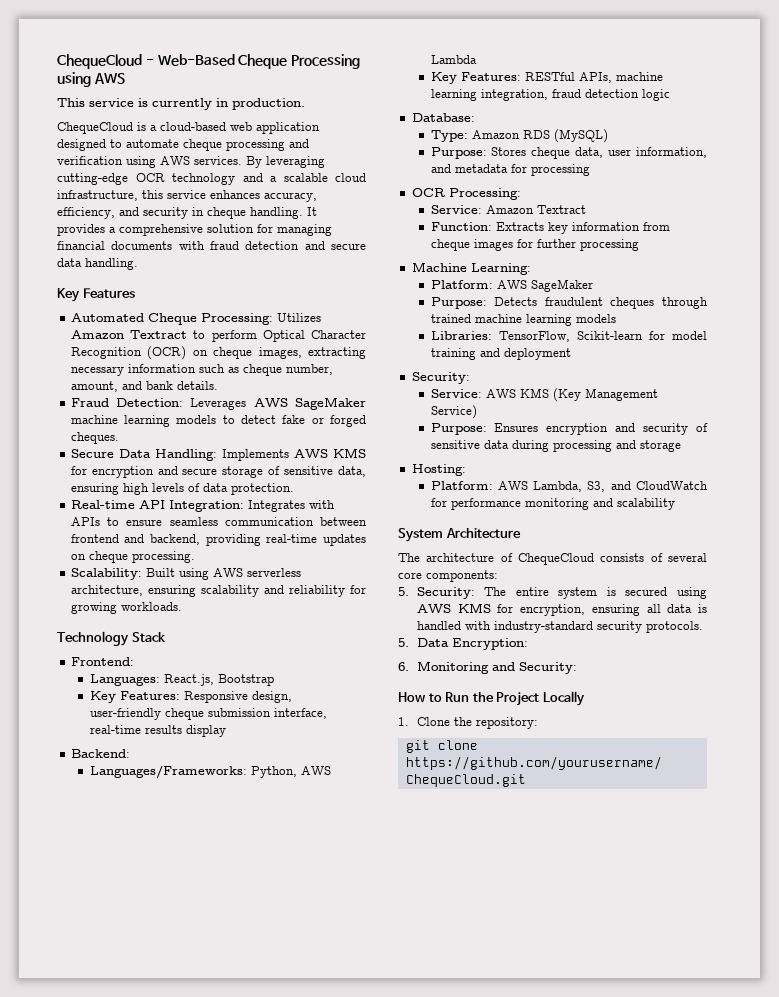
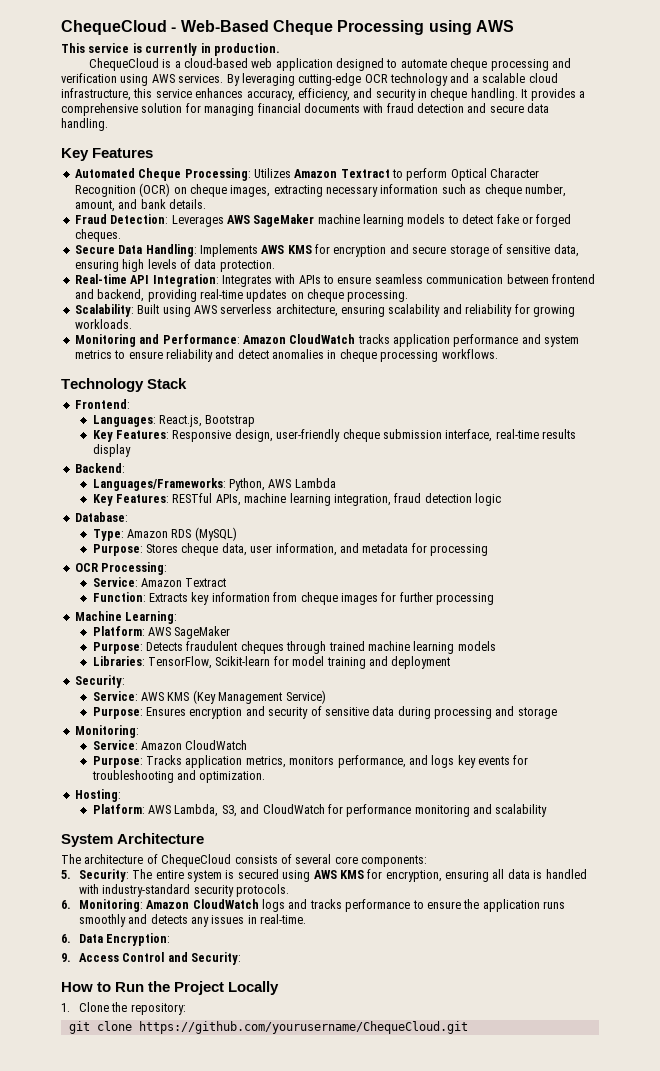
+ Monitoring and Performance: Amazon CloudWatch tracks application performance and system metrics to ensure reliability and detect anomalies in cheque processing workflows.
  Purpose: Ensures encryption and security of sensitive data during processing and storage
+ Monitoring:
+ Service: Amazon CloudWatch
+ Purpose: Tracks application metrics, monitors performance, and logs key events for troubleshooting and optimization.
- 5. Data Encryption:
+ 6. Monitoring: Amazon CloudWatch logs and tracks performance to ensure the application runs smoothly and detects any issues in real-time.
+ 6. Data Encryption:
- 6. Monitoring and Security:
+ 9. Access Control and Security:

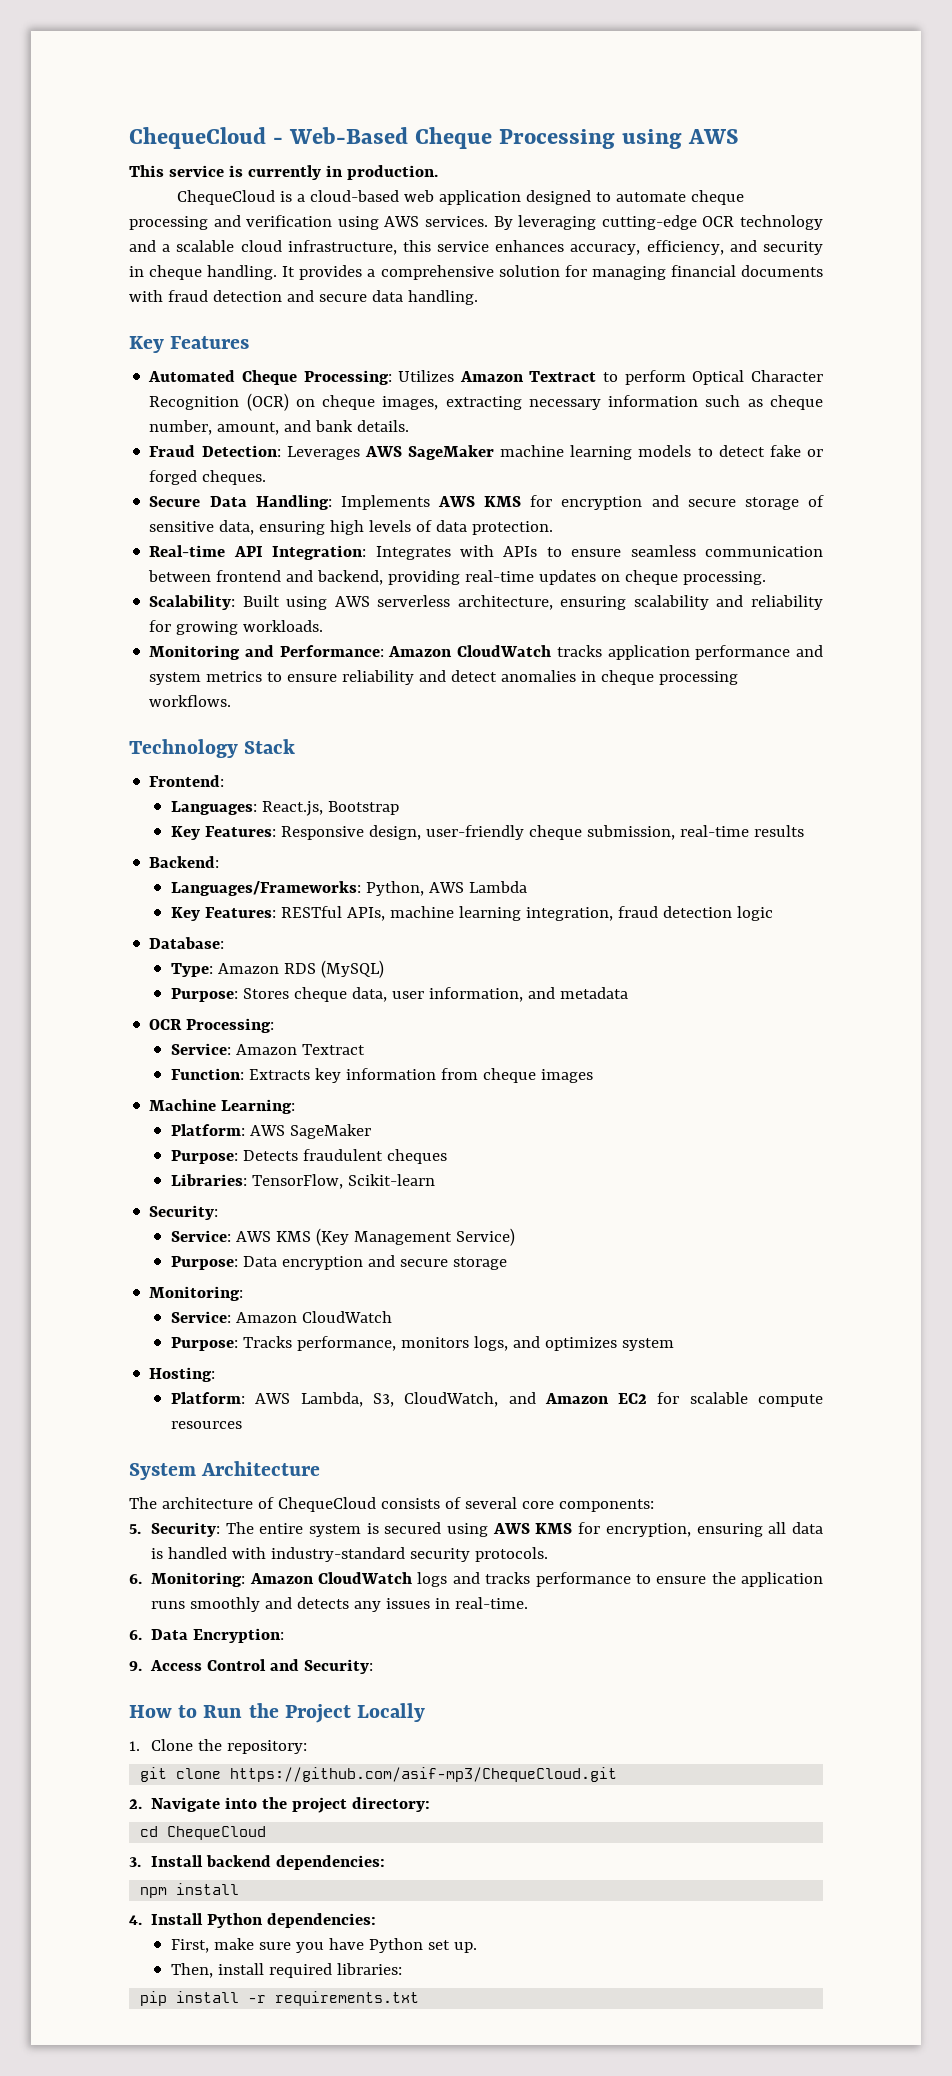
- Key Features: Responsive design, user-friendly cheque submission interface, real-time results display
+ Key Features: Responsive design, user-friendly cheque submission, real-time results
- Purpose: Stores cheque data, user information, and metadata for processing
+ Purpose: Stores cheque data, user information, and metadata
- Function: Extracts key information from cheque images for further processing
+ Function: Extracts key information from cheque images
- Purpose: Detects fraudulent cheques through trained machine learning models
- Libraries: TensorFlow, Scikit-learn for model training and deployment
+ Purpose: Detects fraudulent cheques
+ Libraries: TensorFlow, Scikit-learn
- Purpose: Ensures encryption and security of sensitive data during processing and storage
+ Purpose: Data encryption and secure storage
- Purpose: Tracks application metrics, monitors performance, and logs key events for troubleshooting and optimization.
+ Purpose: Tracks performance, monitors logs, and optimizes system
- Platform: AWS Lambda, S3, and CloudWatch for performance monitoring and scalability
+ Platform: AWS Lambda, S3, CloudWatch, and Amazon EC2 for scalable compute resources
- git clone https://github.com/yourusername/ChequeCloud.git
+ git clone https://github.com/asif-mp3/ChequeCloud.git
+ 2. Navigate into the project directory:
+ cd ChequeCloud
+ 3. Install backend dependencies:
+ npm install
+ 4. Install Python dependencies:
+ First, make sure you have Python set up.
+ Then, install required libraries:
+ pip install -r requirements.txt

